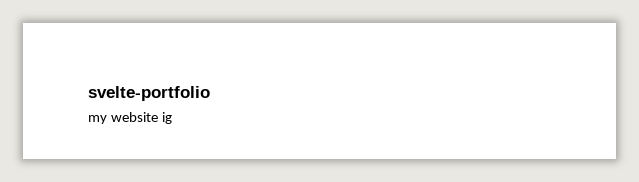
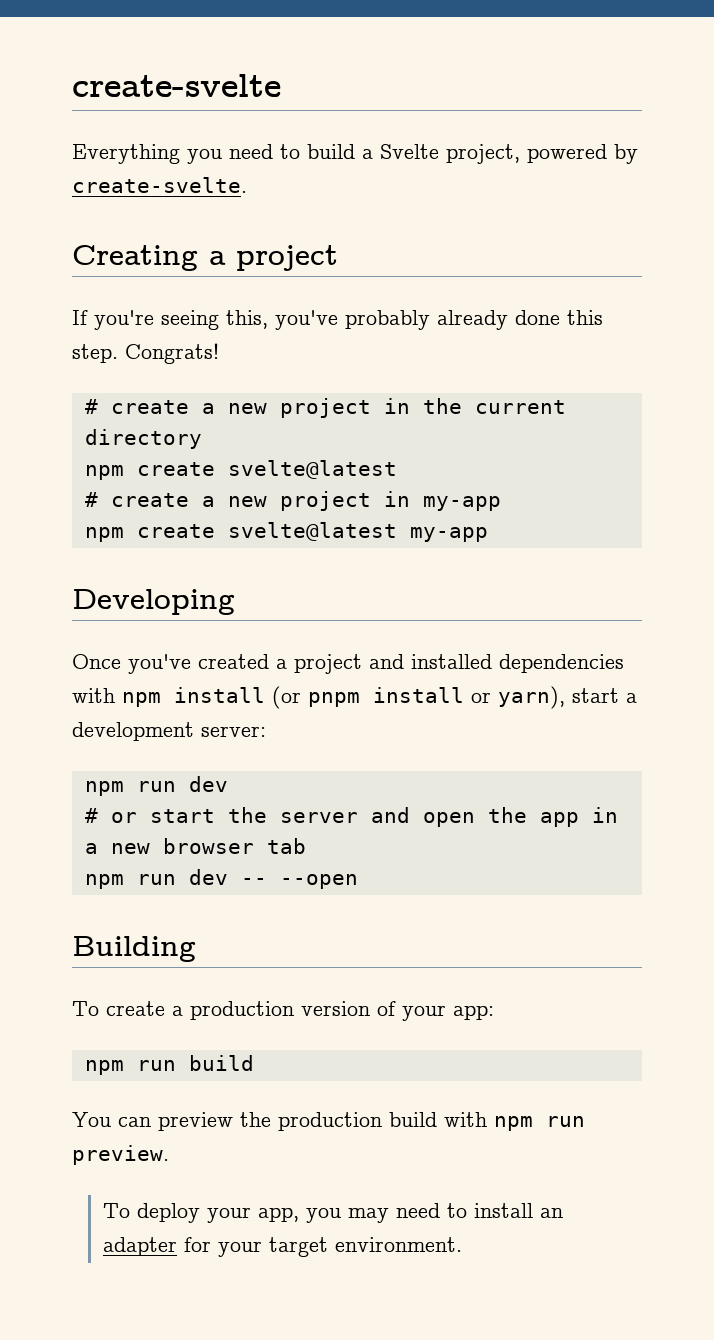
- svelte-portfolio
- my website ig
+ create-svelte
+ Everything you need to build a Svelte project, powered by create-svelte.
+ Creating a project
+ If you're seeing this, you've probably already done this step. Congrats!
+ # create a new project in the current directory
+ npm create svelte@latest
+ # create a new project in my-app
+ npm create svelte@latest my-app
+ Developing
+ Once you've created a project and installed dependencies with npm install (or pnpm install or yarn), start a development server:
+ npm run dev
+ # or start the server and open the app in a new browser tab
+ npm run dev -- --open
+ Building
+ To create a production version of your app:
+ npm run build
+ You can preview the production build with npm run preview.
+ To deploy your app, you may need to install an adapter for your target environment.

